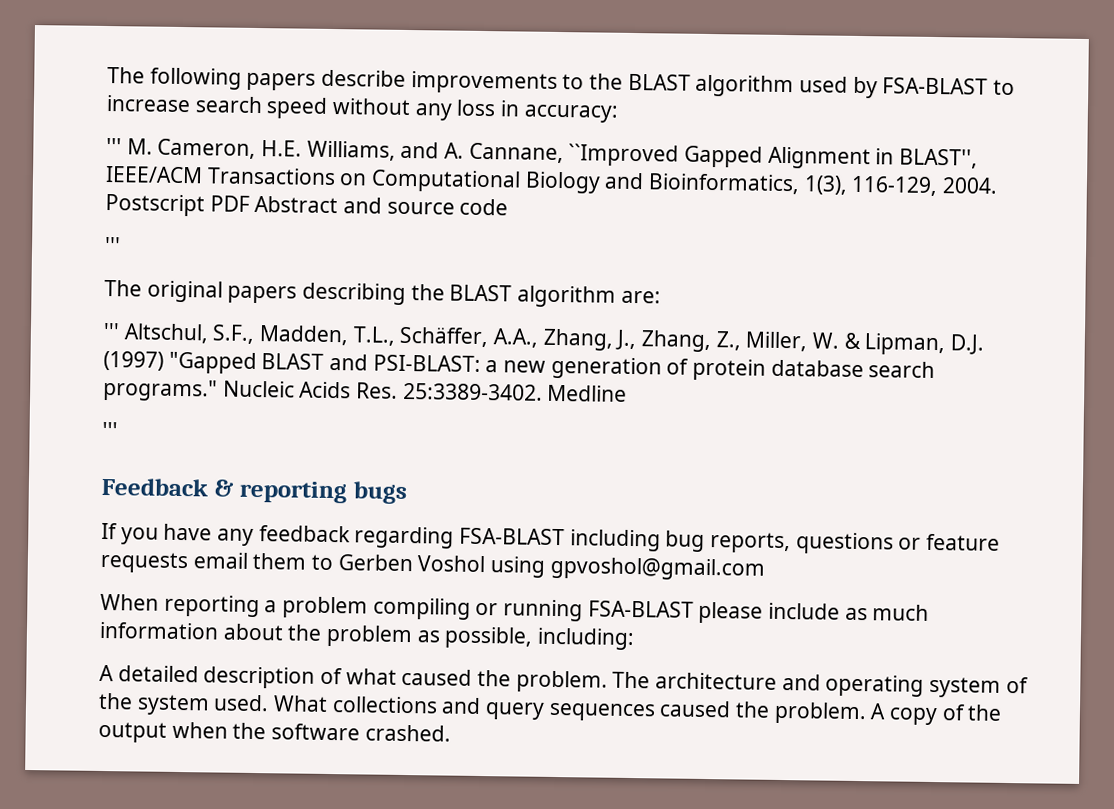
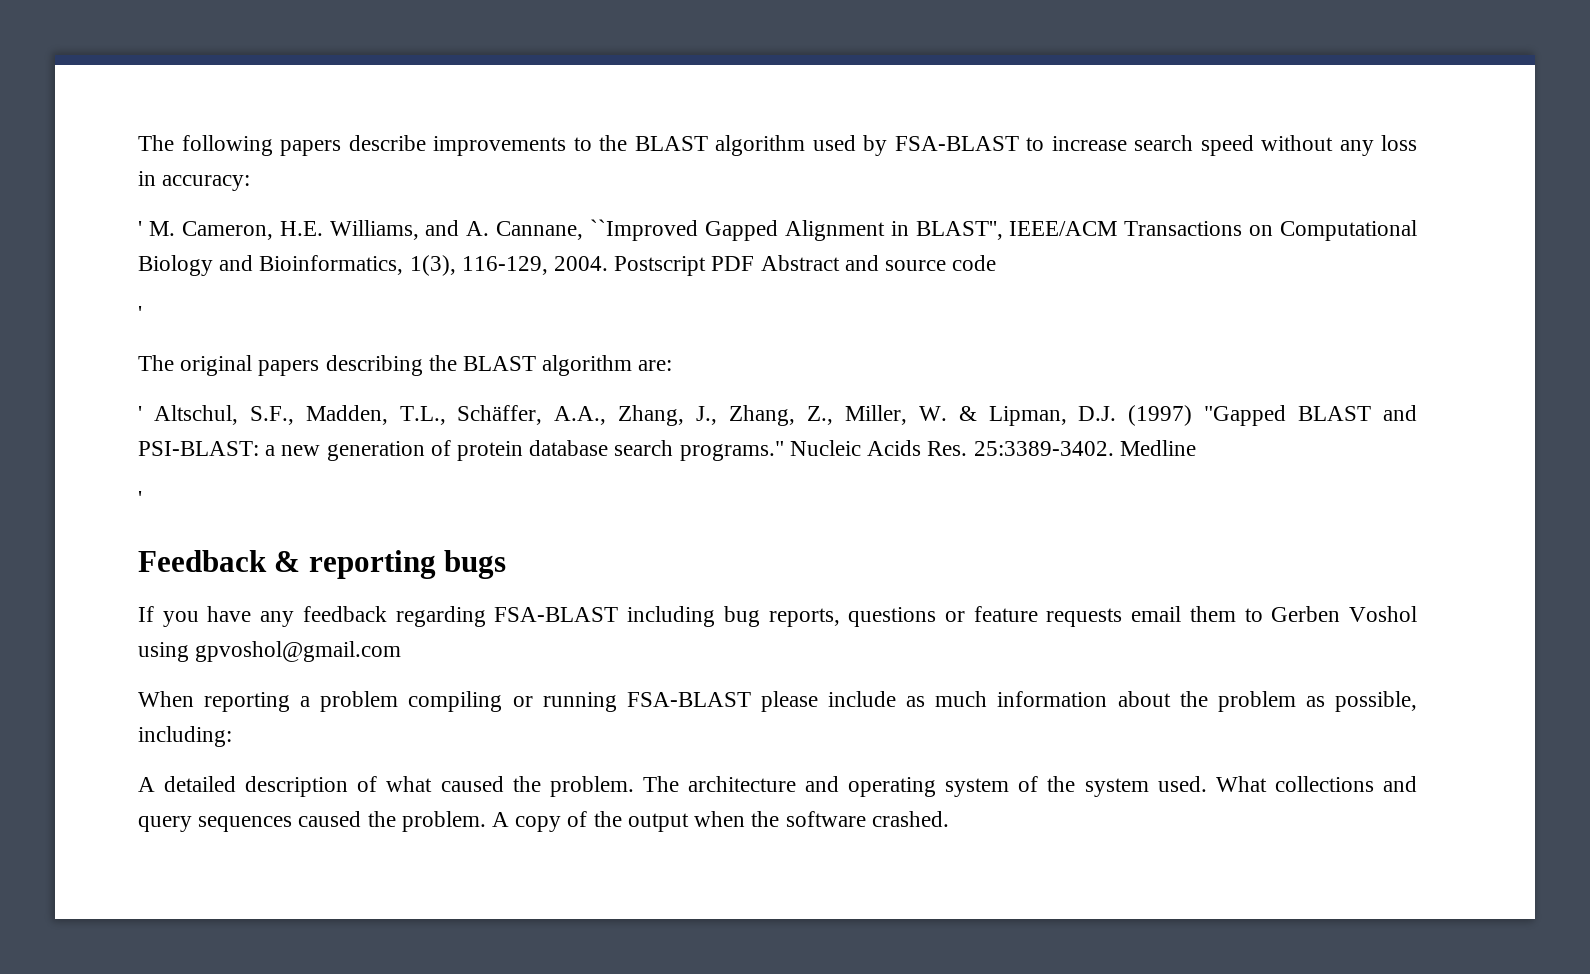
- ''' M. Cameron, H.E. Williams, and A. Cannane, ``Improved Gapped Alignment in BLAST'', IEEE/ACM Transactions on Computational Biology and Bioinformatics, 1(3), 116-129, 2004.
+ ' M. Cameron, H.E. Williams, and A. Cannane, ``Improved Gapped Alignment in BLAST'', IEEE/ACM Transactions on Computational Biology and Bioinformatics, 1(3), 116-129, 2004.
  Postscript PDF Abstract and source code
- '''
+ '
- ''' Altschul, S.F., Madden, T.L., Schäffer, A.A., Zhang, J., Zhang, Z., Miller, W. & Lipman, D.J. (1997) "Gapped BLAST and PSI-BLAST: a new generation of protein database search programs."
+ ' Altschul, S.F., Madden, T.L., Schäffer, A.A., Zhang, J., Zhang, Z., Miller, W. & Lipman, D.J. (1997) "Gapped BLAST and PSI-BLAST: a new generation of protein database search programs."
  Medline
- '''
+ '

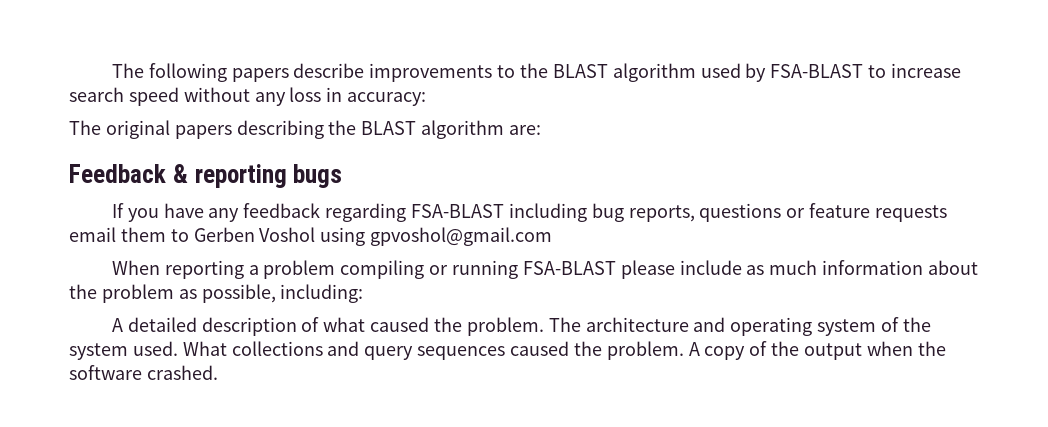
- ' M. Cameron, H.E. Williams, and A. Cannane, ``Improved Gapped Alignment in BLAST'', IEEE/ACM Transactions on Computational Biology and Bioinformatics, 1(3), 116-129, 2004. Postscript PDF Abstract and source code
- '
- ' Altschul, S.F., Madden, T.L., Schäffer, A.A., Zhang, J., Zhang, Z., Miller, W. & Lipman, D.J. (1997) "Gapped BLAST and PSI-BLAST: a new generation of protein database search programs." Nucleic Acids Res. 25:3389-3402. Medline
- '

